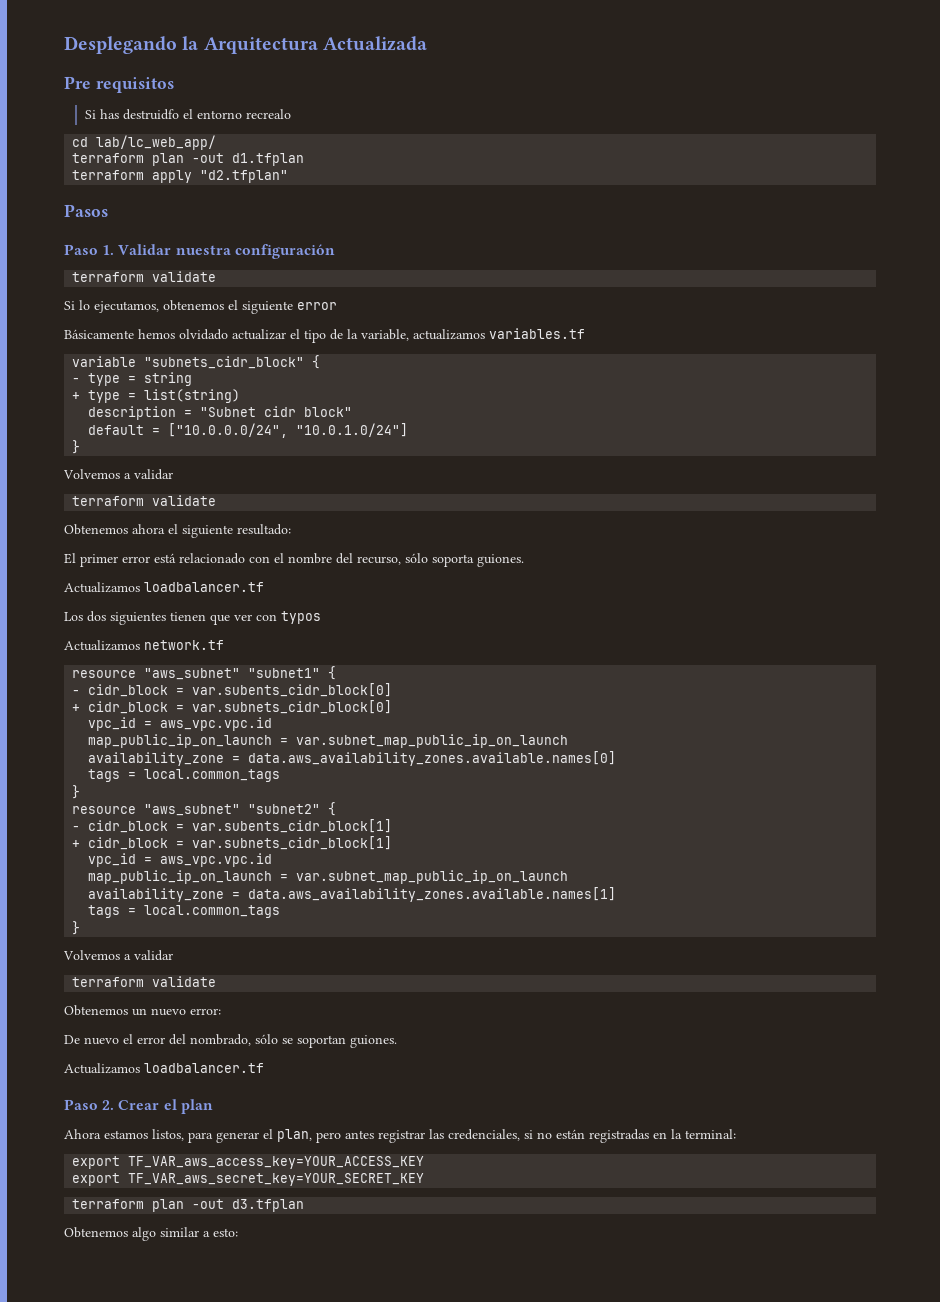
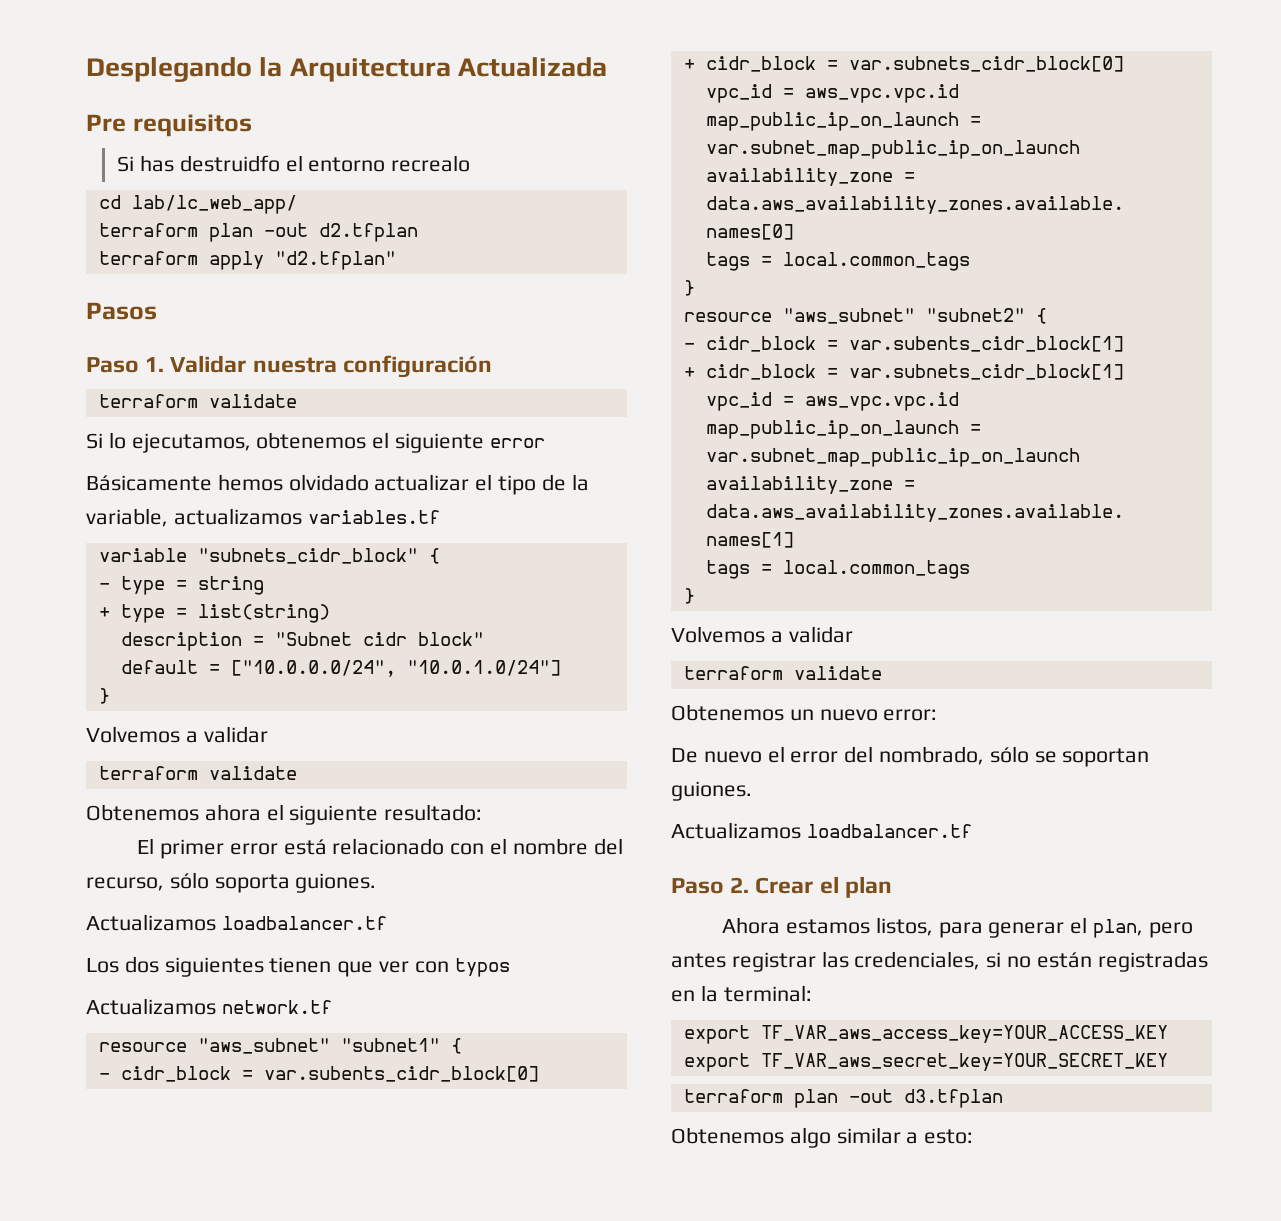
- terraform plan -out d1.tfplan
+ terraform plan -out d2.tfplan

